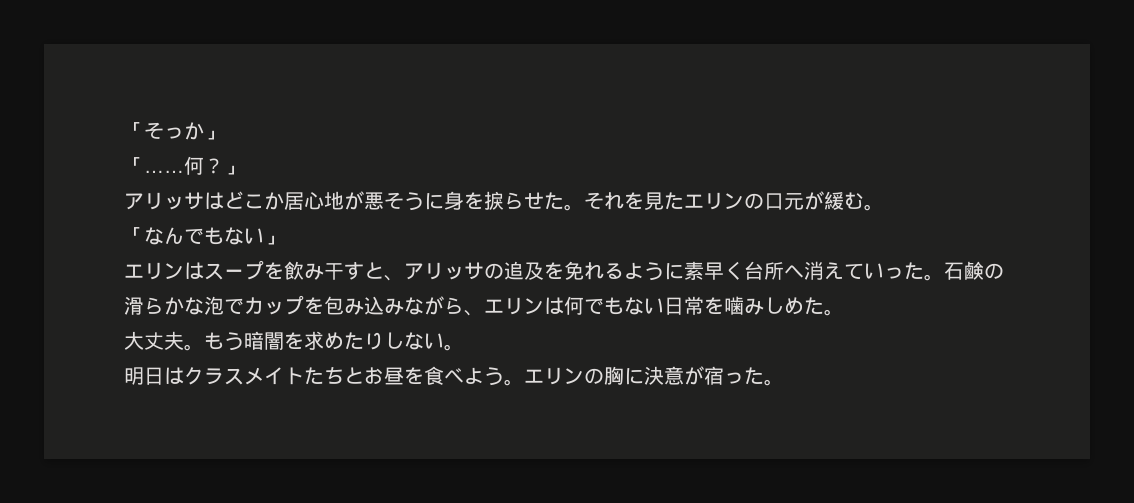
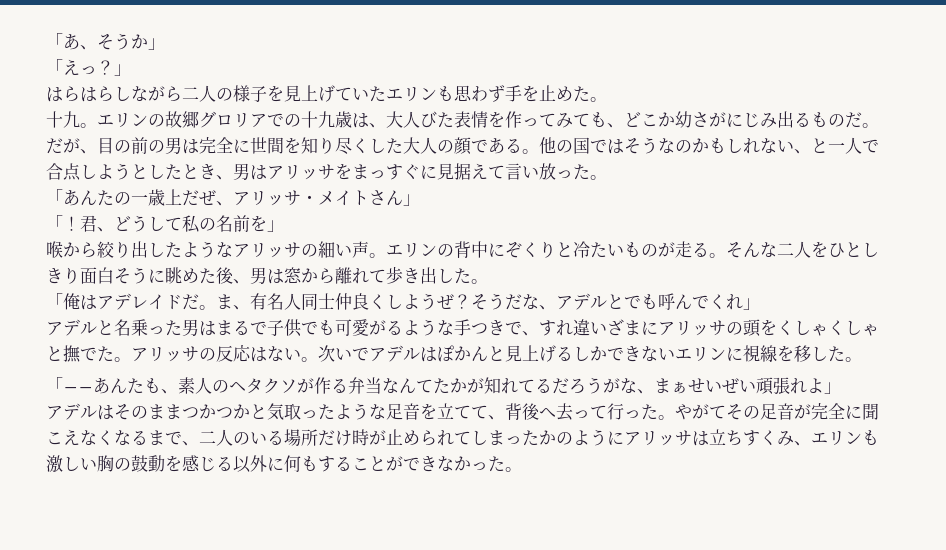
- 「そっか」
+ 「あ、そうか」
- 「……何？」
+ 「えっ？」
- アリッサはどこか居心地が悪そうに身を捩らせた。それを見たエリンの口元が緩む。
- 「なんでもない」
- エリンはスープを飲み干すと、アリッサの追及を免れるように素早く台所へ消えていった。石鹸の滑らかな泡でカップを包み込みながら、エリンは何でもない日常を噛みしめた。
- 大丈夫。もう暗闇を求めたりしない。
- 明日はクラスメイトたちとお昼を食べよう。エリンの胸に決意が宿った。
+ はらはらしながら二人の様子を見上げていたエリンも思わず手を止めた。
+ 十九。エリンの故郷グロリアでの十九歳は、大人びた表情を作ってみても、どこか幼さがにじみ出るものだ。だが、目の前の男は完全に世間を知り尽くした大人の顔である。他の国ではそうなのかもしれない、と一人で合点しようとしたとき、男はアリッサをまっすぐに見据えて言い放った。
+ 「あんたの一歳上だぜ、アリッサ・メイトさん」
+ 「！君、どうして私の名前を」
+ 喉から絞り出したようなアリッサの細い声。エリンの背中にぞくりと冷たいものが走る。そんな二人をひとしきり面白そうに眺めた後、男は窓から離れて歩き出した。
+ 「俺はアデレイドだ。ま、有名人同士仲良くしようぜ？そうだな、アデルとでも呼んでくれ」
+ アデルと名乗った男はまるで子供でも可愛がるような手つきで、すれ違いざまにアリッサの頭をくしゃくしゃと撫でた。アリッサの反応はない。次いでアデルはぽかんと見上げるしかできないエリンに視線を移した。
+ 「――あんたも、素人のヘタクソが作る弁当なんてたかが知れてるだろうがな、まぁせいぜい頑張れよ」
+ アデルはそのままつかつかと気取ったような足音を立てて、背後へ去って行った。やがてその足音が完全に聞こえなくなるまで、二人のいる場所だけ時が止められてしまったかのようにアリッサは立ちすくみ、エリンも激しい胸の鼓動を感じる以外に何もすることができなかった。

